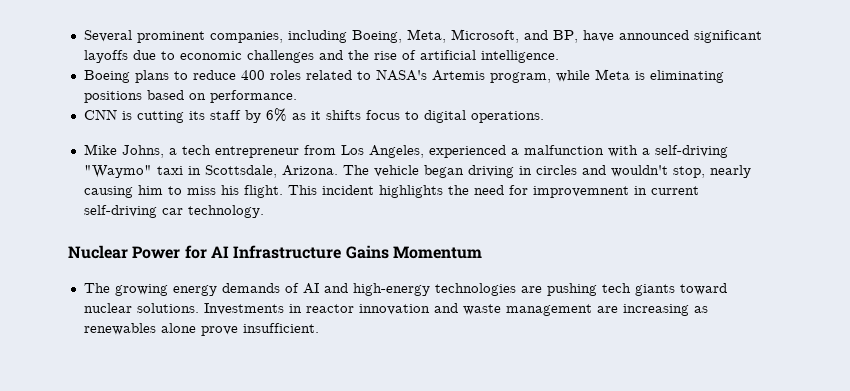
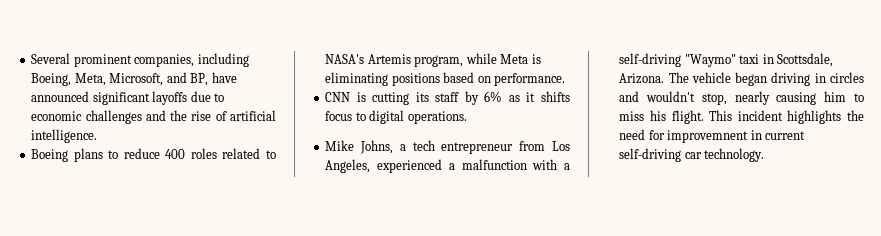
- Nuclear Power for AI Infrastructure Gains Momentum
- The growing energy demands of AI and high-energy technologies are pushing tech giants toward nuclear solutions. Investments in reactor innovation and waste management are increasing as renewables alone prove insufficient.

